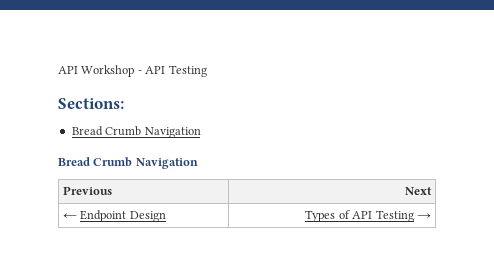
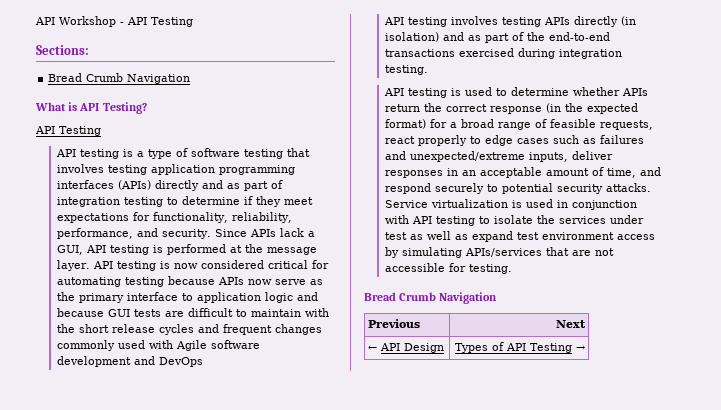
+ What is API Testing?
+ API Testing
+ API testing is a type of software testing that involves testing application programming interfaces (APIs) directly and as part of integration testing to determine if they meet expectations for functionality, reliability, performance, and security. Since APIs lack a GUI, API testing is performed at the message layer. API testing is now considered critical for automating testing because APIs now serve as the primary interface to application logic and because GUI tests are difficult to maintain with the short release cycles and frequent changes commonly used with Agile software development and DevOps
+ API testing involves testing APIs directly (in isolation) and as part of the end-to-end transactions exercised during integration testing.
+ API testing is used to determine whether APIs return the correct response (in the expected format) for a broad range of feasible requests, react properly to edge cases such as failures and unexpected/extreme inputs, deliver responses in an acceptable amount of time, and respond securely to potential security attacks. Service virtualization is used in conjunction with API testing to isolate the services under test as well as expand test environment access by simulating APIs/services that are not accessible for testing.
- ← Endpoint Design | Types of API Testing →
+ ← API Design | Types of API Testing →

